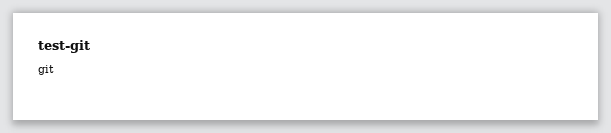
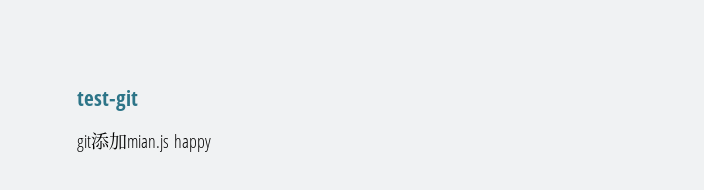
- git
+ git添加mian.js happy

